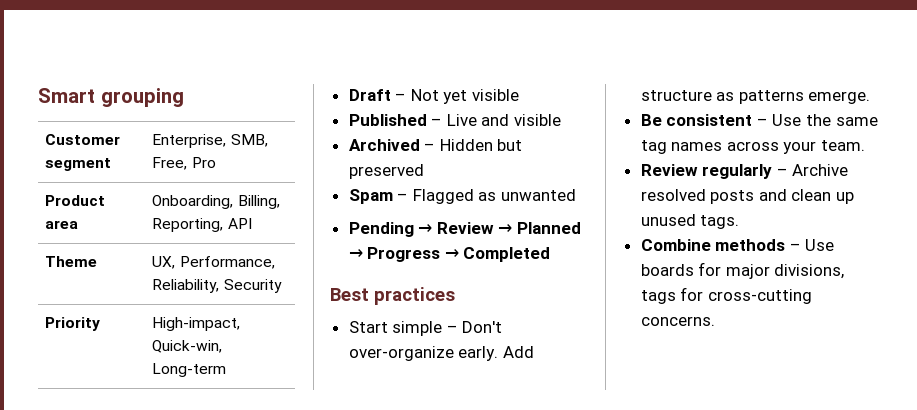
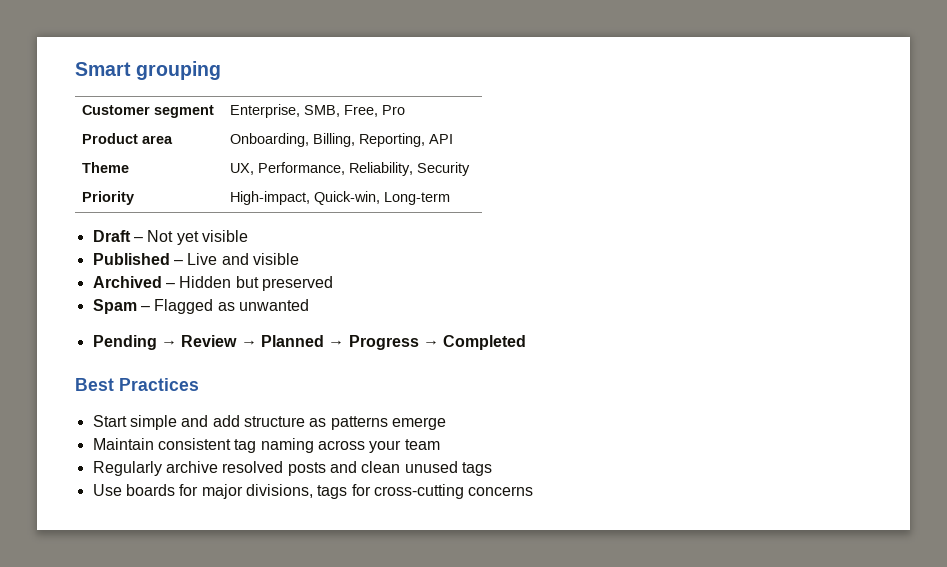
- Best practices
+ Best Practices
- Start simple – Don't over-organize early. Add structure as patterns emerge.
- Be consistent – Use the same tag names across your team.
- Review regularly – Archive resolved posts and clean up unused tags.
- Combine methods – Use boards for major divisions, tags for cross-cutting concerns.
+ Start simple and add structure as patterns emerge
+ Maintain consistent tag naming across your team
+ Regularly archive resolved posts and clean unused tags
+ Use boards for major divisions, tags for cross-cutting concerns

